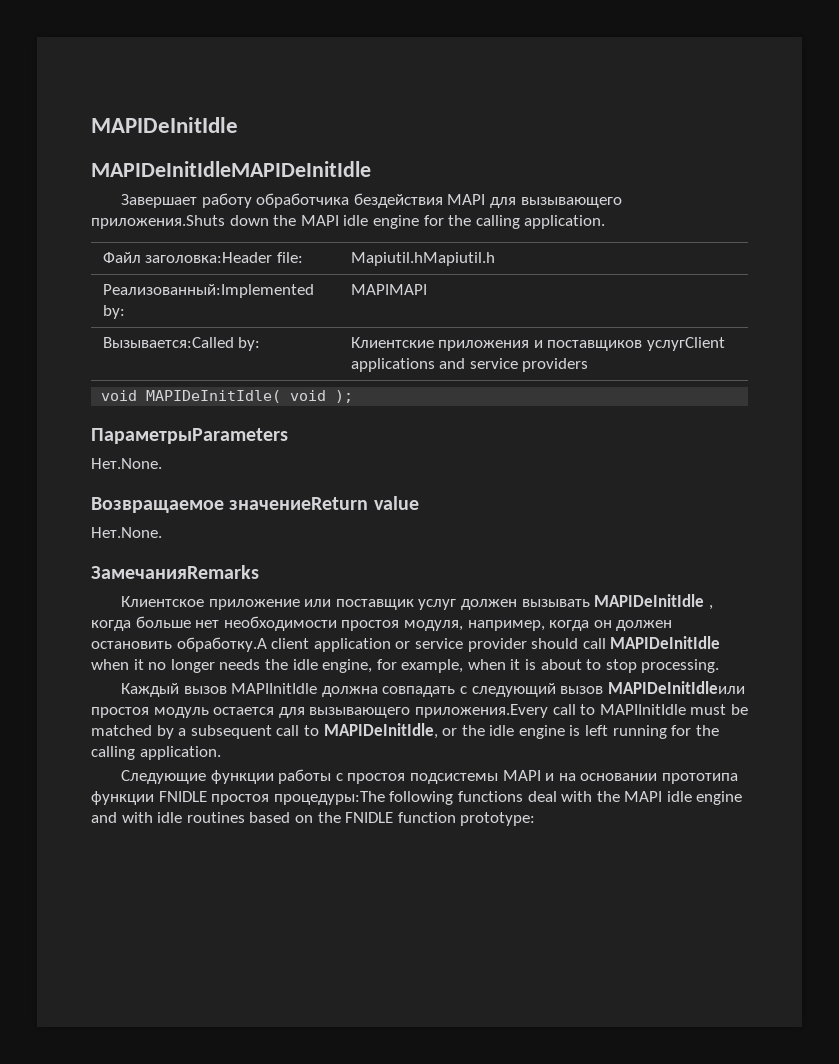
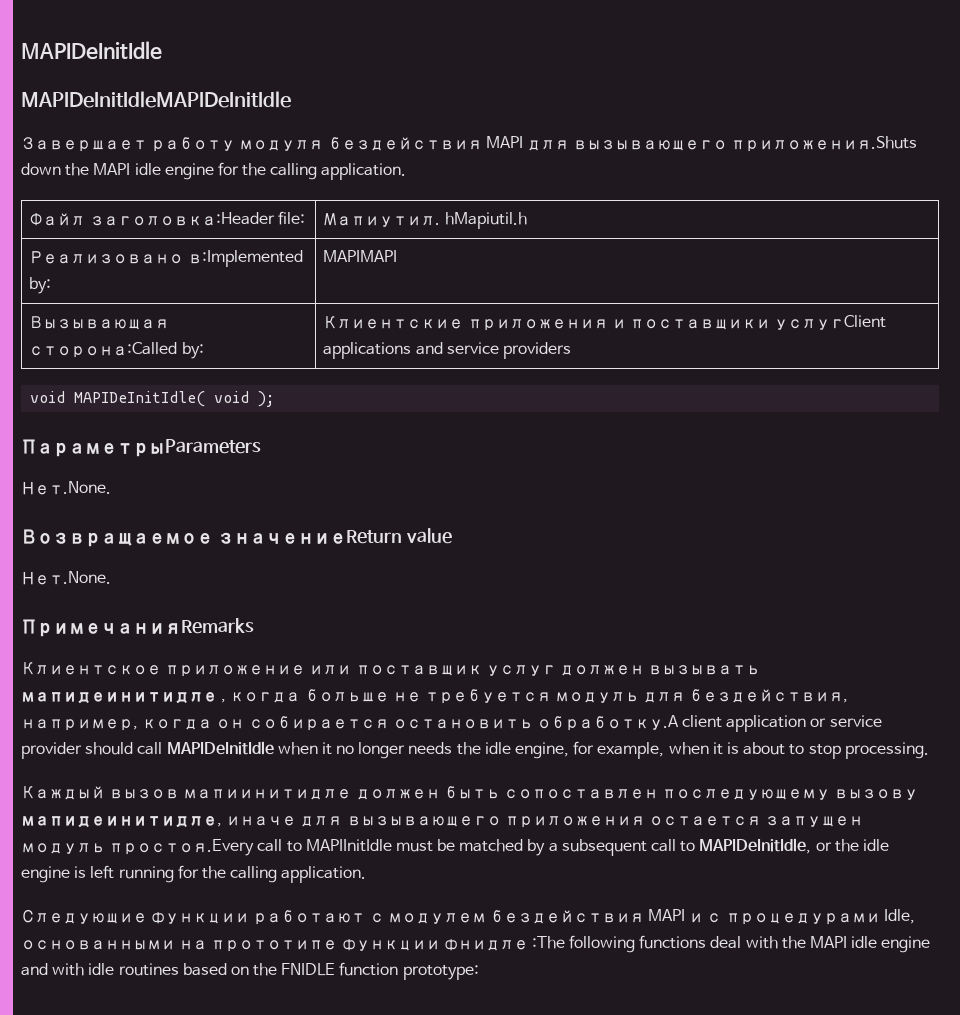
- Завершает работу обработчика бездействия MAPI для вызывающего приложения.Shuts down the MAPI idle engine for the calling application.
+ Завершает работу модуля бездействия MAPI для вызывающего приложения.Shuts down the MAPI idle engine for the calling application.
- Файл заголовка:Header file: | Mapiutil.hMapiutil.h
- Реализованный:Implemented by: | MAPIMAPI
+ Файл заголовка:Header file: | Мапиутил. hMapiutil.h
+ Реализовано в:Implemented by: | MAPIMAPI
- Вызывается:Called by: | Клиентские приложения и поставщиков услугClient applications and service providers
+ Вызывающая сторона:Called by: | Клиентские приложения и поставщики услугClient applications and service providers
- ЗамечанияRemarks
+ ПримечанияRemarks
- Клиентское приложение или поставщик услуг должен вызывать MAPIDeInitIdle , когда больше нет необходимости простоя модуля, например, когда он должен остановить обработку.A client application or service provider should call MAPIDeInitIdle when it no longer needs the idle engine, for example, when it is about to stop processing.
+ Клиентское приложение или поставщик услуг должен вызывать мапидеинитидле , когда больше не требуется модуль для бездействия, например, когда он собирается остановить обработку.A client application or service provider should call MAPIDeInitIdle when it no longer needs the idle engine, for example, when it is about to stop processing.
- Каждый вызов MAPIInitIdle должна совпадать с следующий вызов MAPIDeInitIdleили простоя модуль остается для вызывающего приложения.Every call to MAPIInitIdle must be matched by a subsequent call to MAPIDeInitIdle, or the idle engine is left running for the calling application.
+ Каждый вызов мапиинитидле должен быть сопоставлен последующему вызову мапидеинитидле, иначе для вызывающего приложения остается запущен модуль простоя.Every call to MAPIInitIdle must be matched by a subsequent call to MAPIDeInitIdle, or the idle engine is left running for the calling application.
- Следующие функции работы с простоя подсистемы MAPI и на основании прототипа функции FNIDLE простоя процедуры:The following functions deal with the MAPI idle engine and with idle routines based on the FNIDLE function prototype:
+ Следующие функции работают с модулем бездействия MAPI и с процедурами Idle, основанными на прототипе функции фнидле :The following functions deal with the MAPI idle engine and with idle routines based on the FNIDLE function prototype:

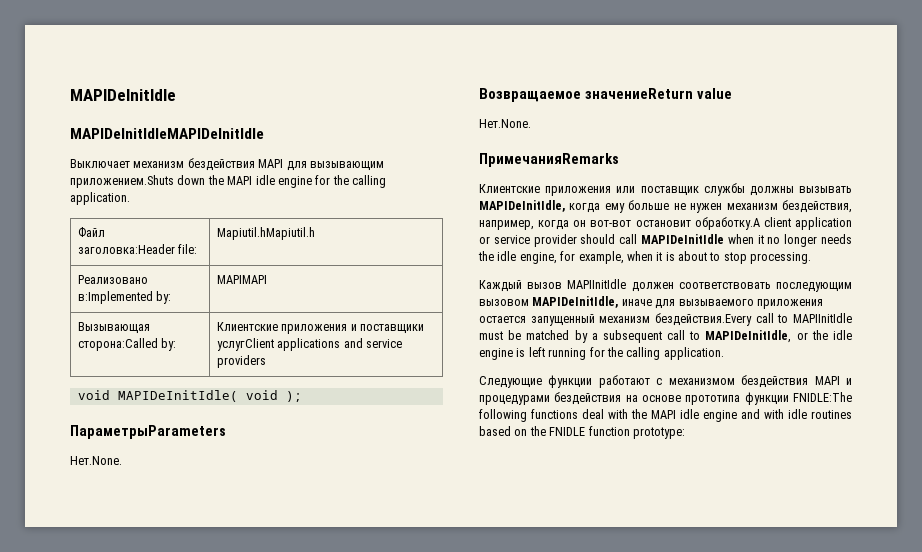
- Завершает работу модуля бездействия MAPI для вызывающего приложения.Shuts down the MAPI idle engine for the calling application.
+ Выключает механизм бездействия MAPI для вызывающим приложением.Shuts down the MAPI idle engine for the calling application.
- Файл заголовка:Header file: | Мапиутил. hMapiutil.h
+ Файл заголовка:Header file: | Mapiutil.hMapiutil.h
- Клиентское приложение или поставщик услуг должен вызывать мапидеинитидле , когда больше не требуется модуль для бездействия, например, когда он собирается остановить обработку.A client application or service provider should call MAPIDeInitIdle when it no longer needs the idle engine, for example, when it is about to stop processing.
+ Клиентские приложения или поставщик службы должны вызывать MAPIDeInitIdle, когда ему больше не нужен механизм бездействия, например, когда он вот-вот остановит обработку.A client application or service provider should call MAPIDeInitIdle when it no longer needs the idle engine, for example, when it is about to stop processing.
- Каждый вызов мапиинитидле должен быть сопоставлен последующему вызову мапидеинитидле, иначе для вызывающего приложения остается запущен модуль простоя.Every call to MAPIInitIdle must be matched by a subsequent call to MAPIDeInitIdle, or the idle engine is left running for the calling application.
+ Каждый вызов MAPIInitIdle должен соответствовать последующим вызовом MAPIDeInitIdle, иначе для вызываемого приложения остается запущенный механизм бездействия.Every call to MAPIInitIdle must be matched by a subsequent call to MAPIDeInitIdle, or the idle engine is left running for the calling application.
- Следующие функции работают с модулем бездействия MAPI и с процедурами Idle, основанными на прототипе функции фнидле :The following functions deal with the MAPI idle engine and with idle routines based on the FNIDLE function prototype:
+ Следующие функции работают с механизмом бездействия MAPI и процедурами бездействия на основе прототипа функции FNIDLE:The following functions deal with the MAPI idle engine and with idle routines based on the FNIDLE function prototype:

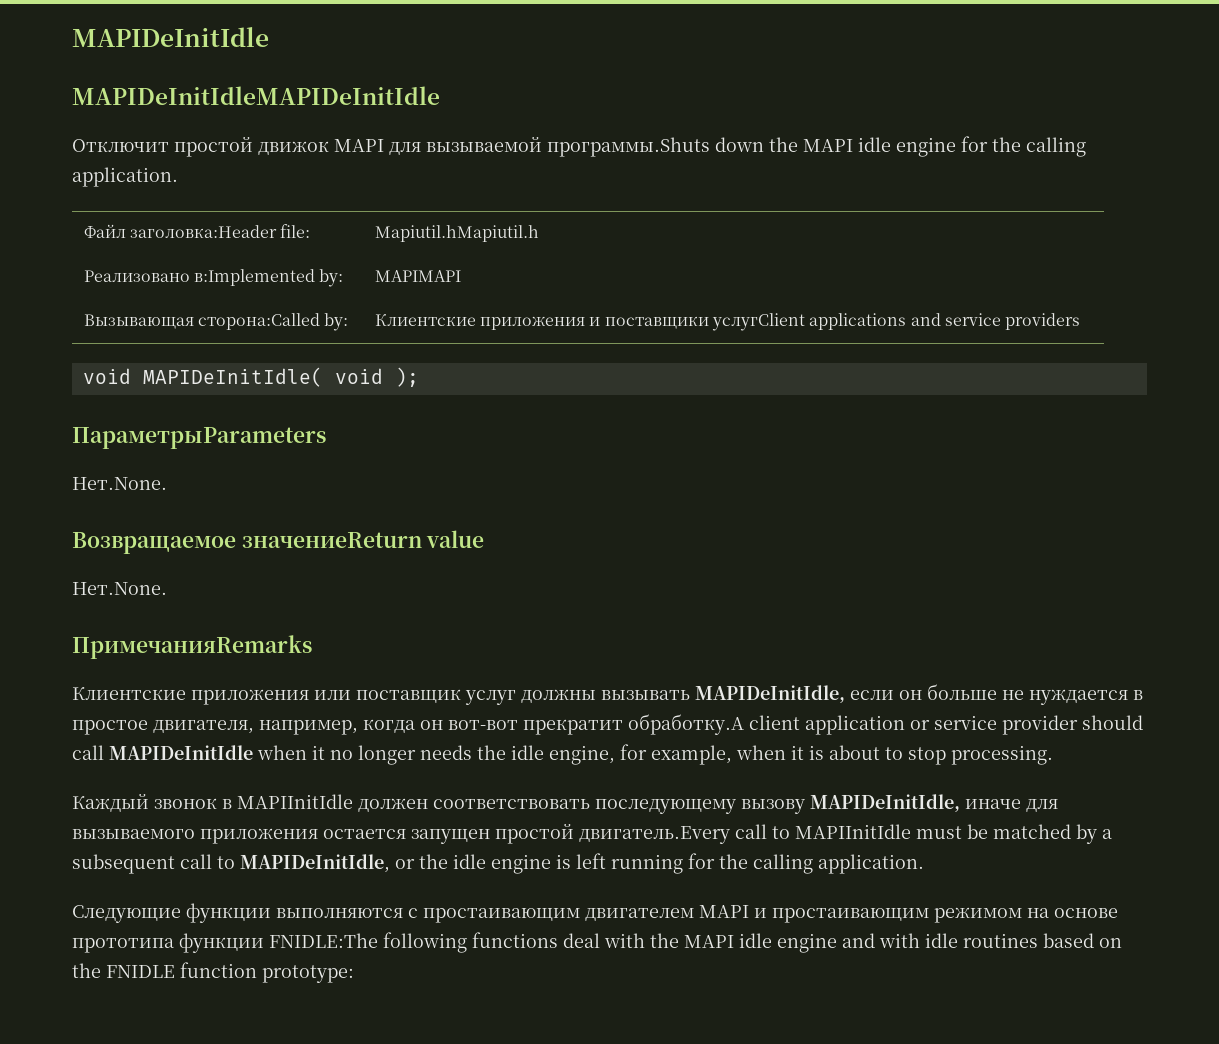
- Выключает механизм бездействия MAPI для вызывающим приложением.Shuts down the MAPI idle engine for the calling application.
+ Отключит простой движок MAPI для вызываемой программы.Shuts down the MAPI idle engine for the calling application.
- Клиентские приложения или поставщик службы должны вызывать MAPIDeInitIdle, когда ему больше не нужен механизм бездействия, например, когда он вот-вот остановит обработку.A client application or service provider should call MAPIDeInitIdle when it no longer needs the idle engine, for example, when it is about to stop processing.
+ Клиентские приложения или поставщик услуг должны вызывать MAPIDeInitIdle, если он больше не нуждается в простое двигателя, например, когда он вот-вот прекратит обработку.A client application or service provider should call MAPIDeInitIdle when it no longer needs the idle engine, for example, when it is about to stop processing.
- Каждый вызов MAPIInitIdle должен соответствовать последующим вызовом MAPIDeInitIdle, иначе для вызываемого приложения остается запущенный механизм бездействия.Every call to MAPIInitIdle must be matched by a subsequent call to MAPIDeInitIdle, or the idle engine is left running for the calling application.
+ Каждый звонок в MAPIInitIdle должен соответствовать последующему вызову MAPIDeInitIdle, иначе для вызываемого приложения остается запущен простой двигатель.Every call to MAPIInitIdle must be matched by a subsequent call to MAPIDeInitIdle, or the idle engine is left running for the calling application.
- Следующие функции работают с механизмом бездействия MAPI и процедурами бездействия на основе прототипа функции FNIDLE:The following functions deal with the MAPI idle engine and with idle routines based on the FNIDLE function prototype:
+ Следующие функции выполняются с простаивающим двигателем MAPI и простаивающим режимом на основе прототипа функции FNIDLE:The following functions deal with the MAPI idle engine and with idle routines based on the FNIDLE function prototype:

